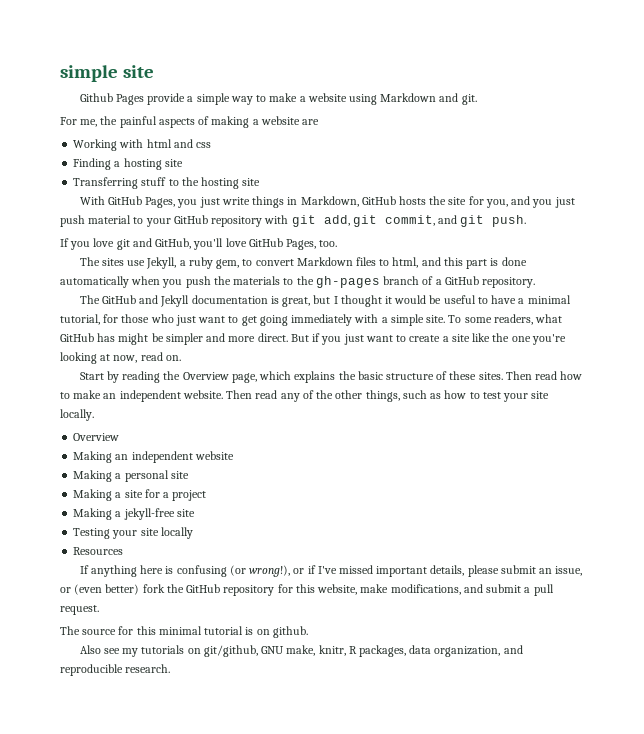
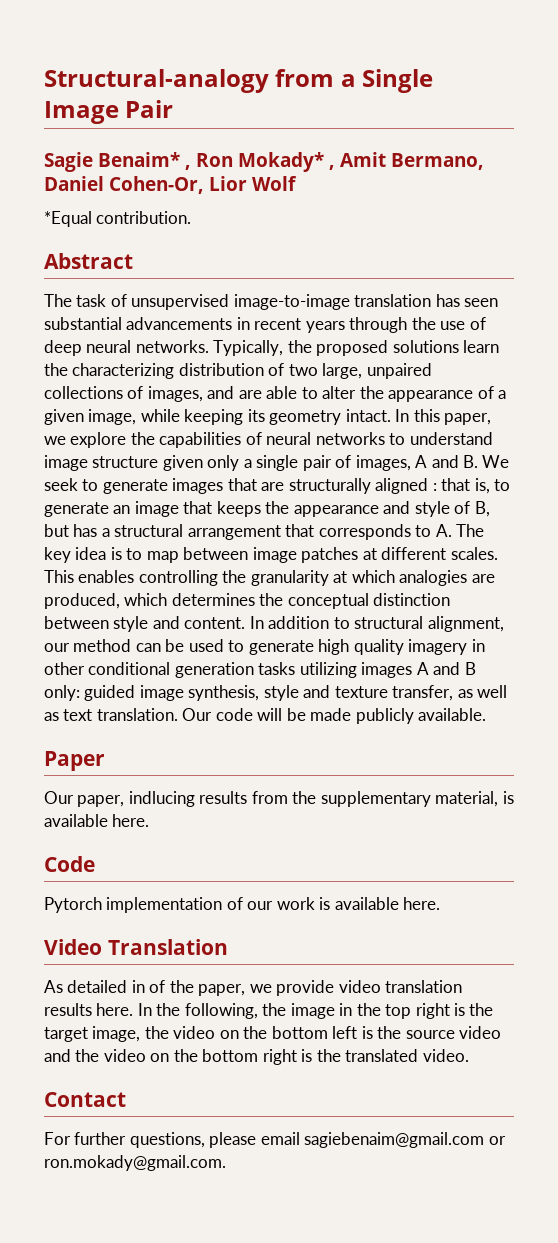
- simple site
- Github Pages provide a simple way to make a website using Markdown and git.
- For me, the painful aspects of making a website are
- Working with html and css
- Finding a hosting site
- Transferring stuff to the hosting site
- With GitHub Pages, you just write things in Markdown, GitHub hosts the site for you, and you just push material to your GitHub repository with git add, git commit, and git push.
- If you love git and GitHub, you'll love GitHub Pages, too.
- The sites use Jekyll, a ruby gem, to convert Markdown files to html, and this part is done automatically when you push the materials to the gh-pages branch of a GitHub repository.
- The GitHub and Jekyll documentation is great, but I thought it would be useful to have a minimal tutorial, for those who just want to get going immediately with a simple site. To some readers, what GitHub has might be simpler and more direct. But if you just want to create a site like the one you're looking at now, read on.
- Start by reading the Overview page, which explains the basic structure of these sites. Then read how to make an independent website. Then read any of the other things, such as how to test your site locally.
- Overview
- Making an independent website
- Making a personal site
- Making a site for a project
- Making a jekyll-free site
- Testing your site locally
- Resources
- If anything here is confusing (or wrong!), or if I've missed important details, please submit an issue, or (even better) fork the GitHub repository for this website, make modifications, and submit a pull request.
- The source for this minimal tutorial is on github.
- Also see my tutorials on git/github, GNU make, knitr, R packages, data organization, and reproducible research.
+ Structural-analogy from a Single Image Pair
+ Sagie Benaim* , Ron Mokady* , Amit Bermano, Daniel Cohen-Or, Lior Wolf
+ *Equal contribution.
+ Abstract
+ The task of unsupervised image-to-image translation has seen substantial advancements in recent years through the use of deep neural networks. Typically, the proposed solutions learn the characterizing distribution of two large, unpaired collections of images, and are able to alter the appearance of a given image, while keeping its geometry intact. In this paper, we explore the capabilities of neural networks to understand image structure given only a single pair of images, A and B. We seek to generate images that are structurally aligned : that is, to generate an image that keeps the appearance and style of B, but has a structural arrangement that corresponds to A. The key idea is to map between image patches at different scales. This enables controlling the granularity at which analogies are produced, which determines the conceptual distinction between style and content. In addition to structural alignment, our method can be used to generate high quality imagery in other conditional generation tasks utilizing images A and B only: guided image synthesis, style and texture transfer, as well as text translation. Our code will be made publicly available.
+ Paper
+ Our paper, indlucing results from the supplementary material, is available here.
+ Code
+ Pytorch implementation of our work is available here.
+ Video Translation
+ As detailed in of the paper, we provide video translation results here. In the following, the image in the top right is the target image, the video on the bottom left is the source video and the video on the bottom right is the translated video.
+ Contact
+ For further questions, please email sagiebenaim@gmail.com or ron.mokady@gmail.com.

